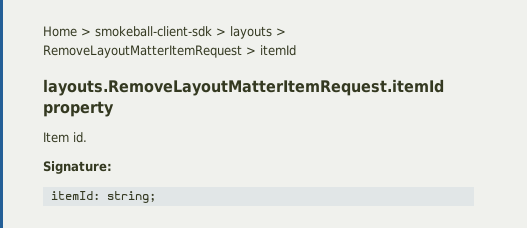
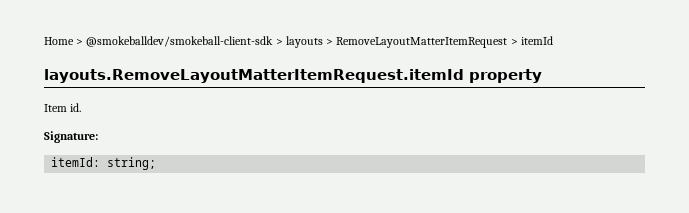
- Home > smokeball-client-sdk > layouts > RemoveLayoutMatterItemRequest > itemId
+ Home > @smokeballdev/smokeball-client-sdk > layouts > RemoveLayoutMatterItemRequest > itemId

